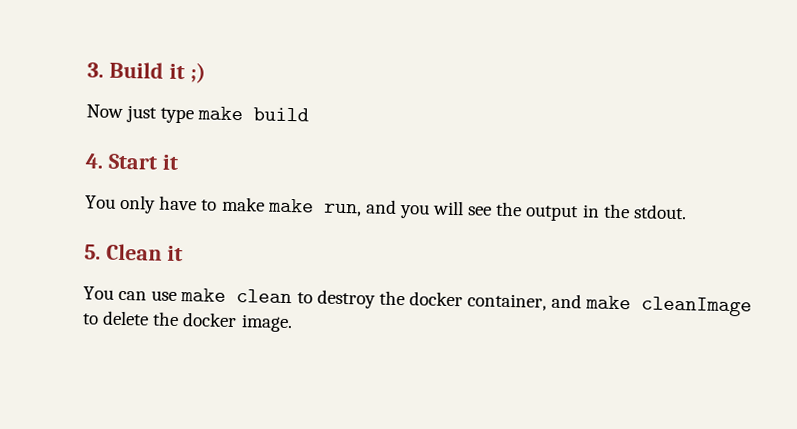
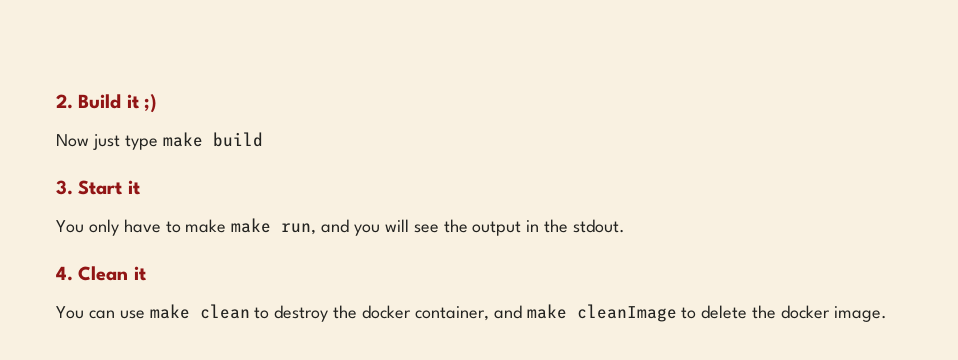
- 3. Build it ;)
+ 2. Build it ;)
- 4. Start it
+ 3. Start it
- 5. Clean it
+ 4. Clean it

